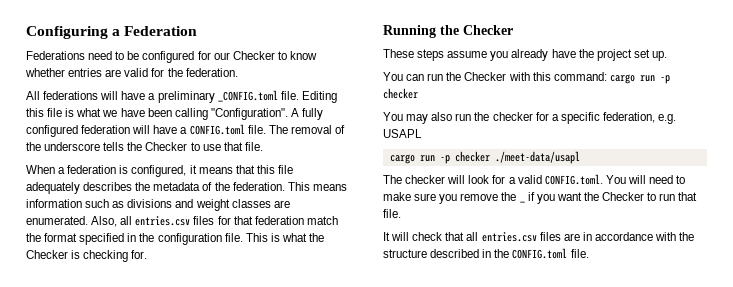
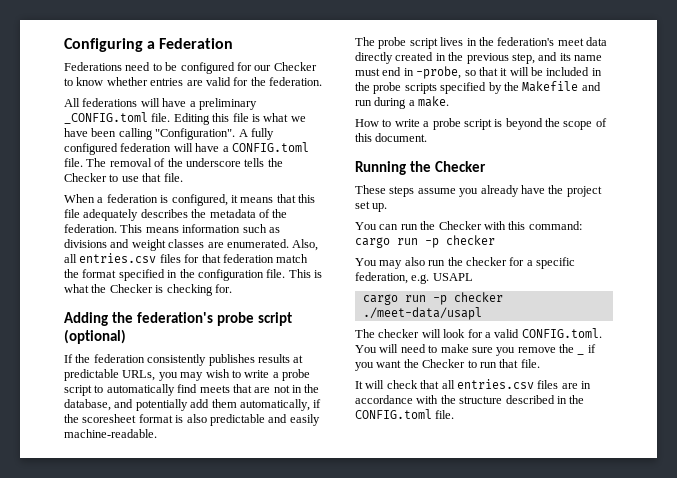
+ Adding the federation's probe script (optional)
+ If the federation consistently publishes results at predictable URLs, you may wish to write a probe script to automatically find meets that are not in the database, and potentially add them automatically, if the scoresheet format is also predictable and easily machine-readable.
+ The probe script lives in the federation's meet data directly created in the previous step, and its name must end in -probe, so that it will be included in the probe scripts specified by the Makefile and run during a make.
+ How to write a probe script is beyond the scope of this document.

